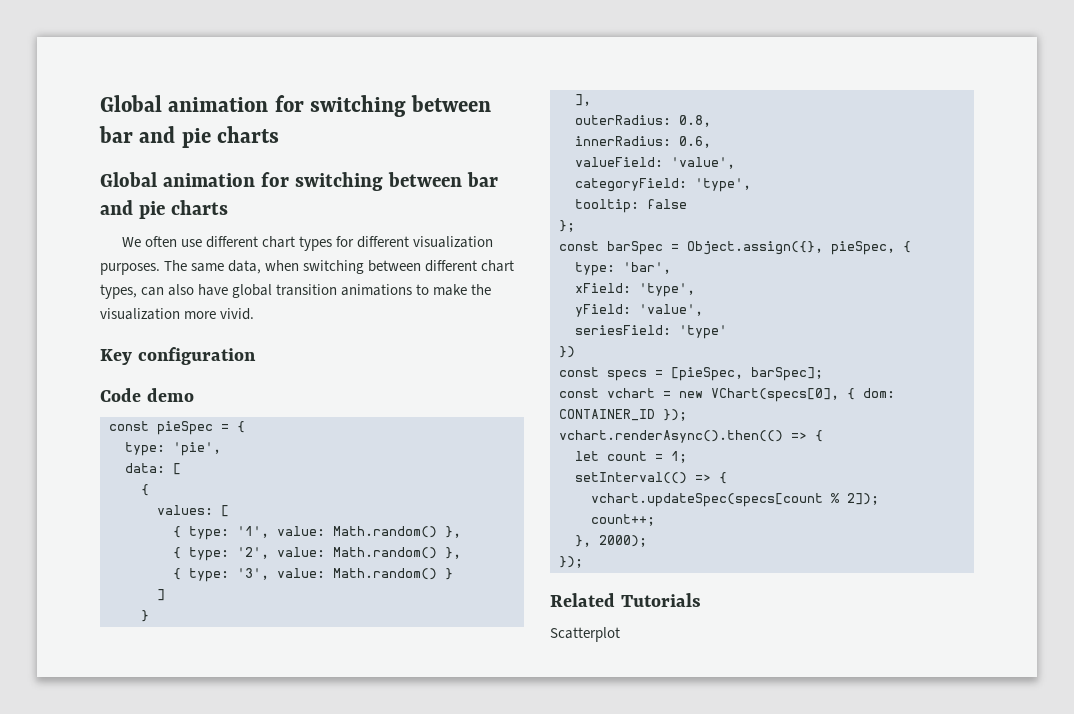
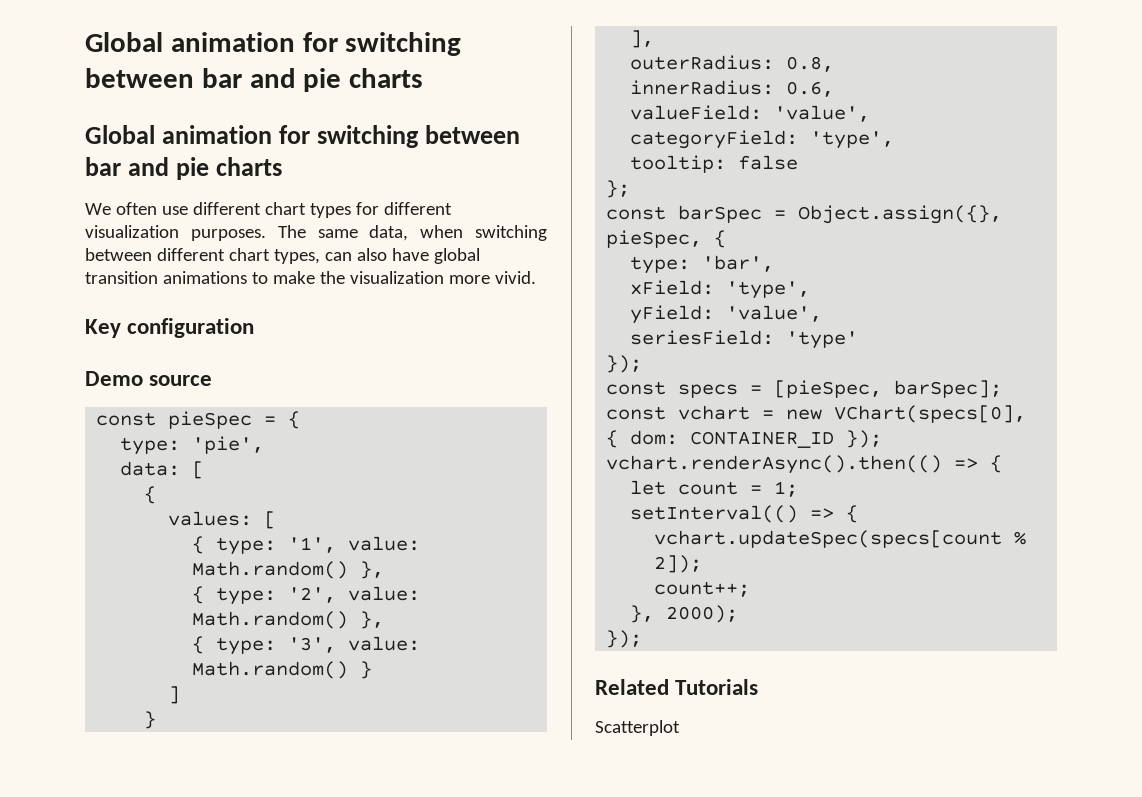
- Code demo
+ Demo source
  seriesField: 'type'
- })
+ });

